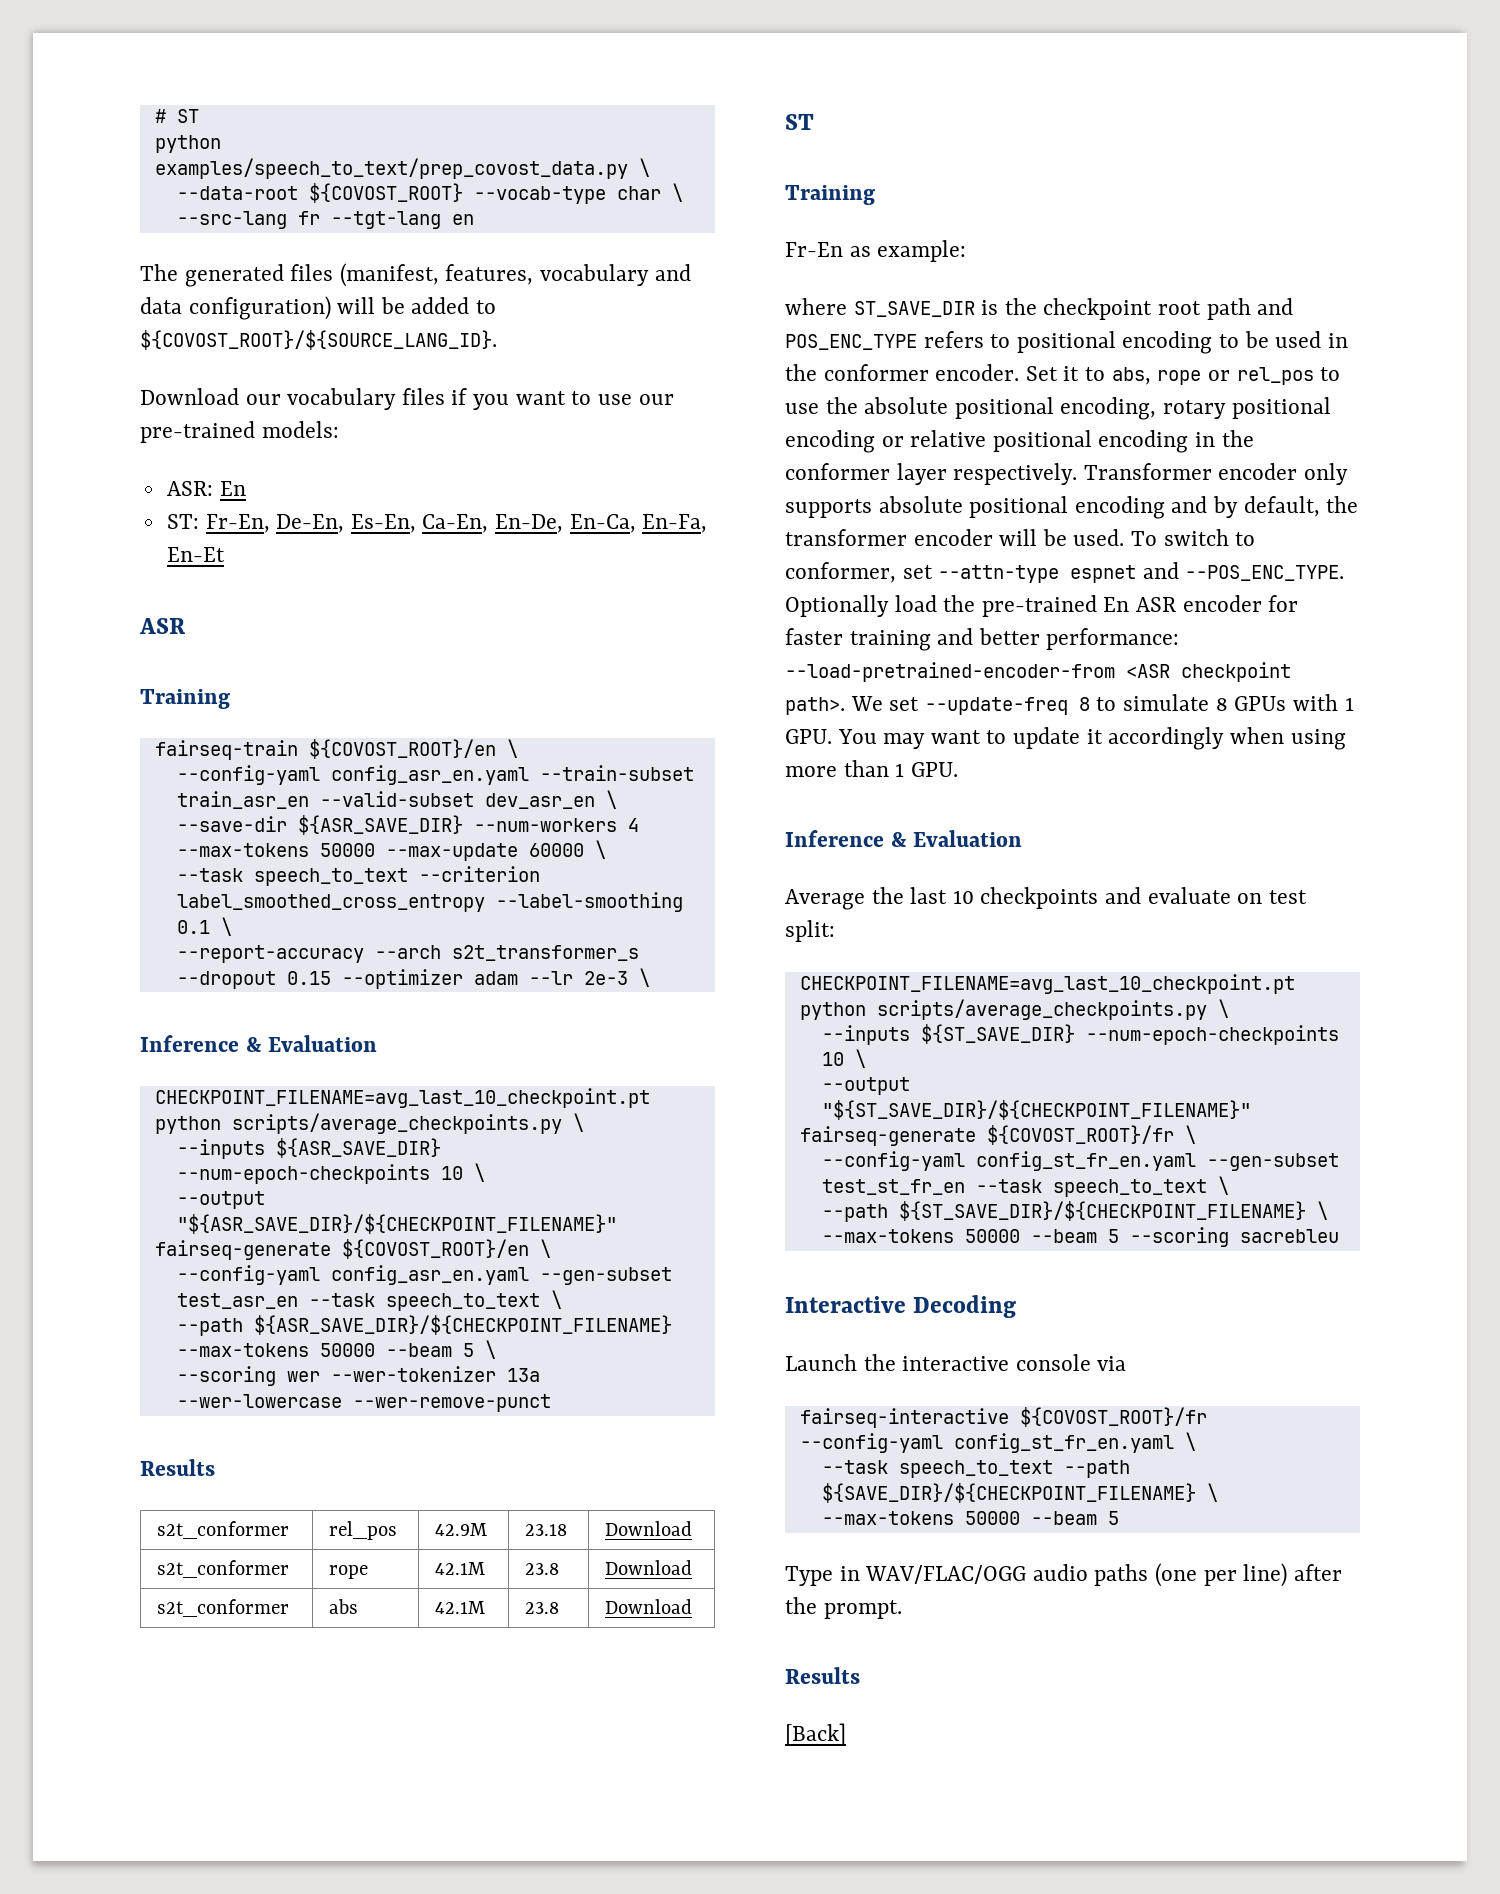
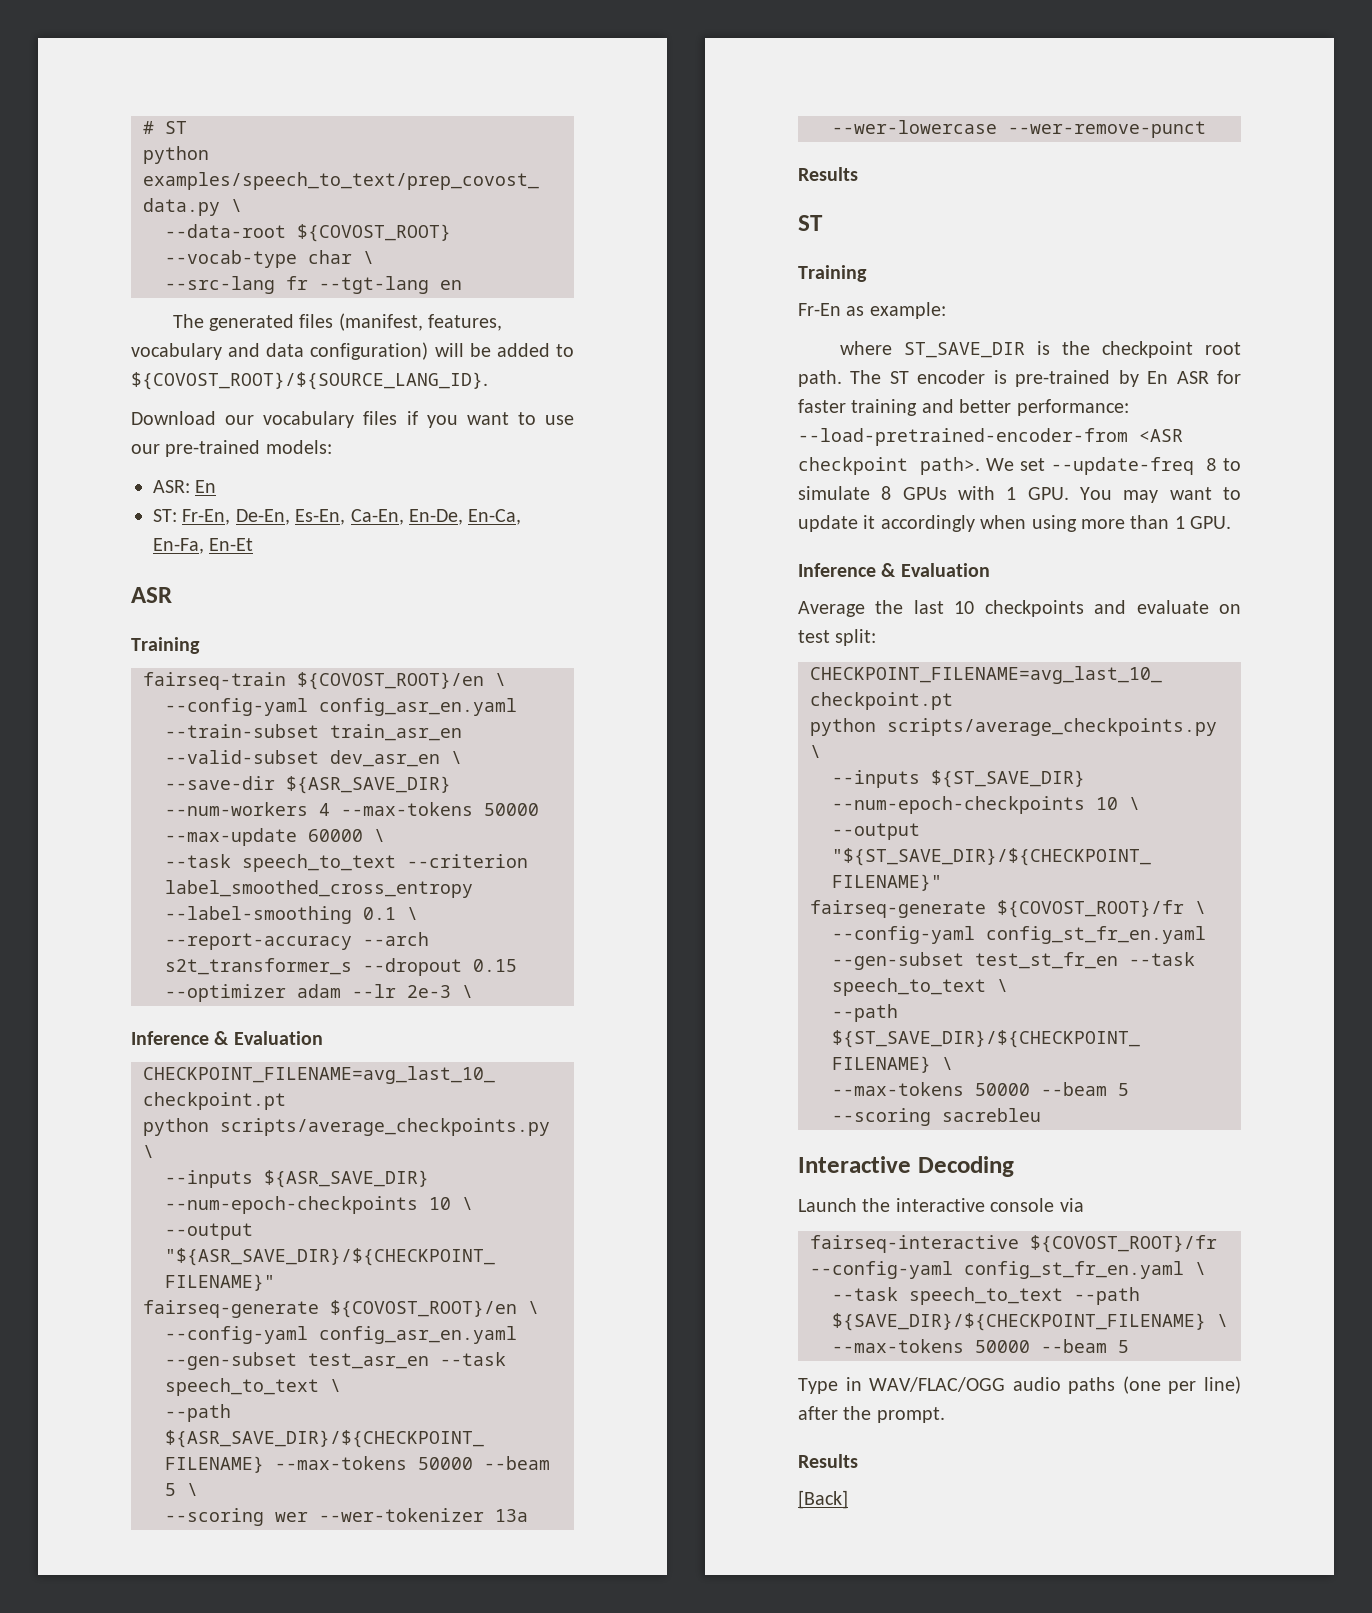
- s2t_conformer | rel_pos | 42.9M | 23.18 | Download
- s2t_conformer | rope | 42.1M | 23.8 | Download
- s2t_conformer | abs | 42.1M | 23.8 | Download
- where ST_SAVE_DIR is the checkpoint root path and POS_ENC_TYPE refers to positional encoding to be used in the conformer encoder. Set it to abs, rope or rel_pos to use the absolute positional encoding, rotary positional encoding or relative positional encoding in the conformer layer respectively. Transformer encoder only supports absolute positional encoding and by default, the transformer encoder will be used. To switch to conformer, set --attn-type espnet and --POS_ENC_TYPE. Optionally load the pre-trained En ASR encoder for faster training and better performance: --load-pretrained-encoder-from <ASR checkpoint path>.
+ where ST_SAVE_DIR is the checkpoint root path. The ST encoder is pre-trained by En ASR for faster training and better performance: --load-pretrained-encoder-from <ASR checkpoint path>.

